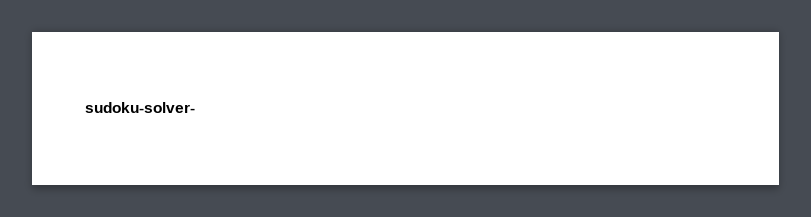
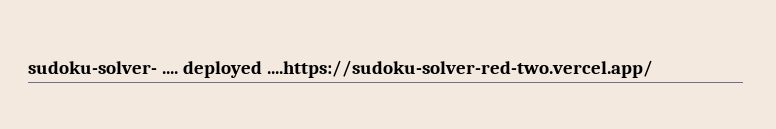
- sudoku-solver-
+ sudoku-solver- .... deployed ....https://sudoku-solver-red-two.vercel.app/

